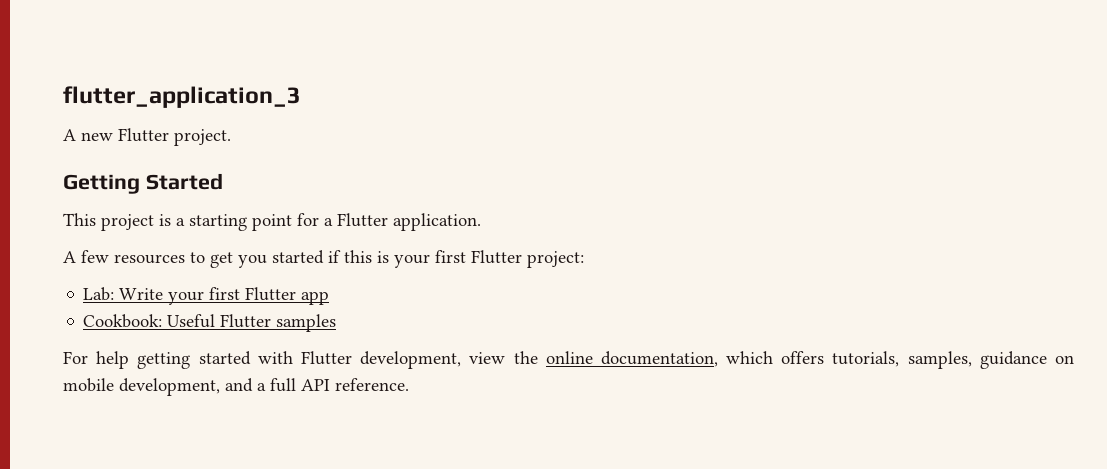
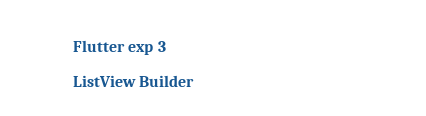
- flutter_application_3
- A new Flutter project.
- Getting Started
- This project is a starting point for a Flutter application.
- A few resources to get you started if this is your first Flutter project:
- Lab: Write your first Flutter app
- Cookbook: Useful Flutter samples
- For help getting started with Flutter development, view the online documentation, which offers tutorials, samples, guidance on mobile development, and a full API reference.
+ Flutter exp 3
+ ListView Builder

